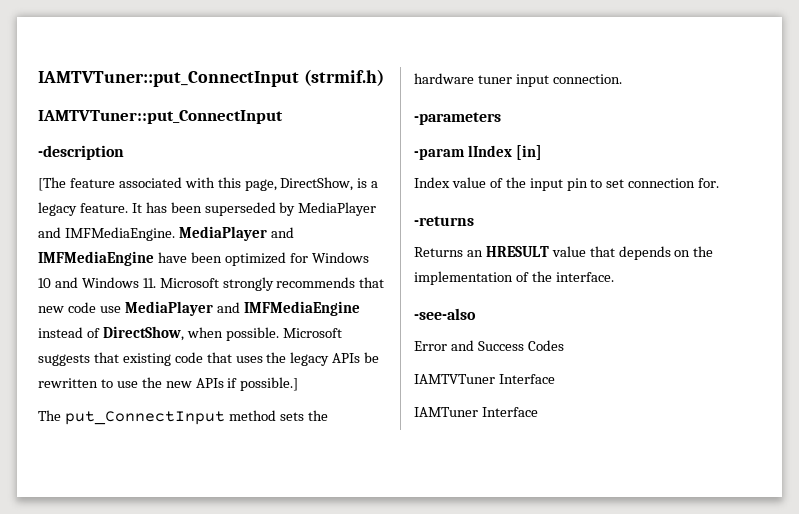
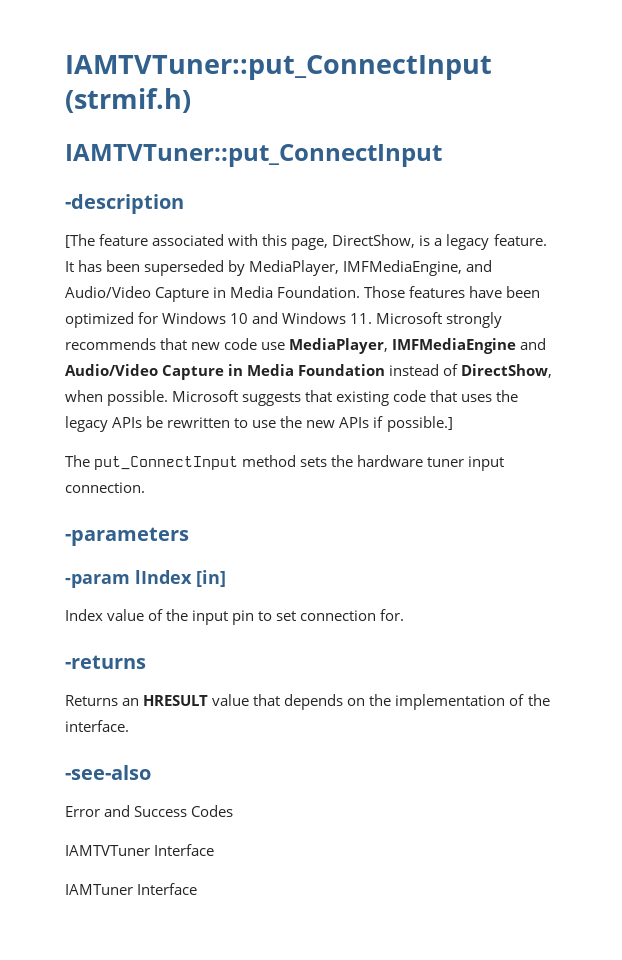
- It has been superseded by MediaPlayer and IMFMediaEngine. MediaPlayer and IMFMediaEngine have been optimized for Windows 10 and Windows 11. Microsoft strongly recommends that new code use MediaPlayer and IMFMediaEngine instead of DirectShow, when possible.
+ It has been superseded by MediaPlayer, IMFMediaEngine, and Audio/Video Capture in Media Foundation. Those features have been optimized for Windows 10 and Windows 11. Microsoft strongly recommends that new code use MediaPlayer, IMFMediaEngine and Audio/Video Capture in Media Foundation instead of DirectShow, when possible.

